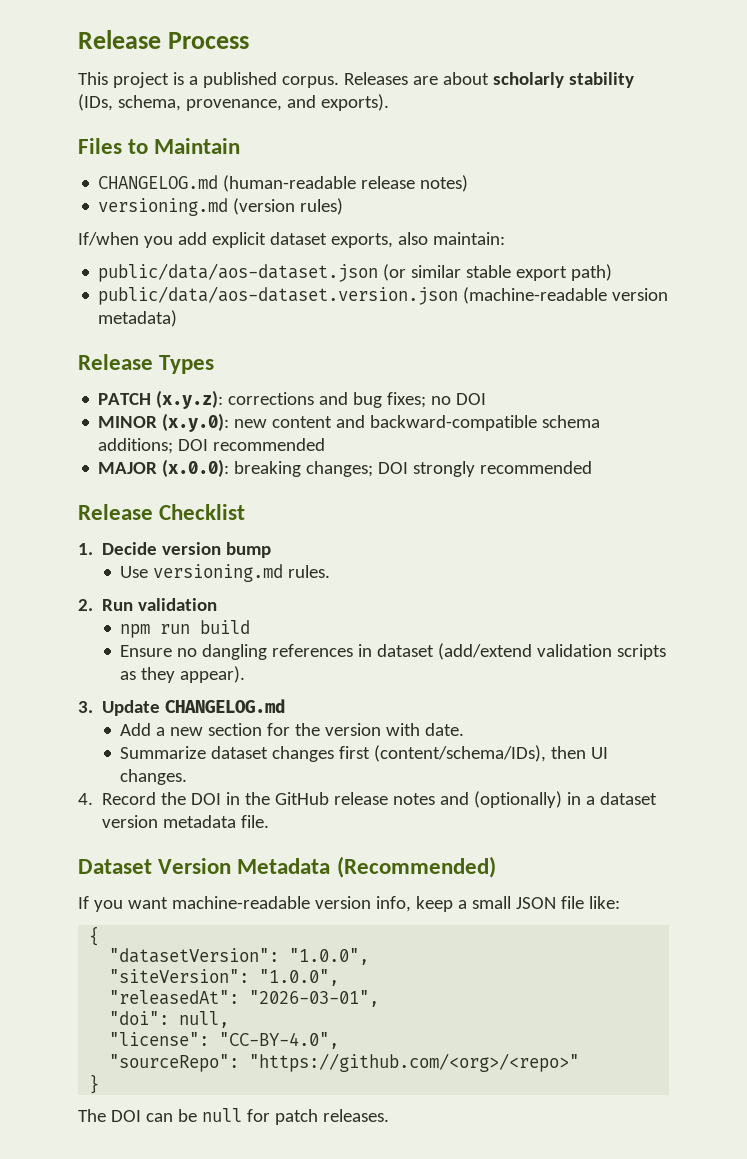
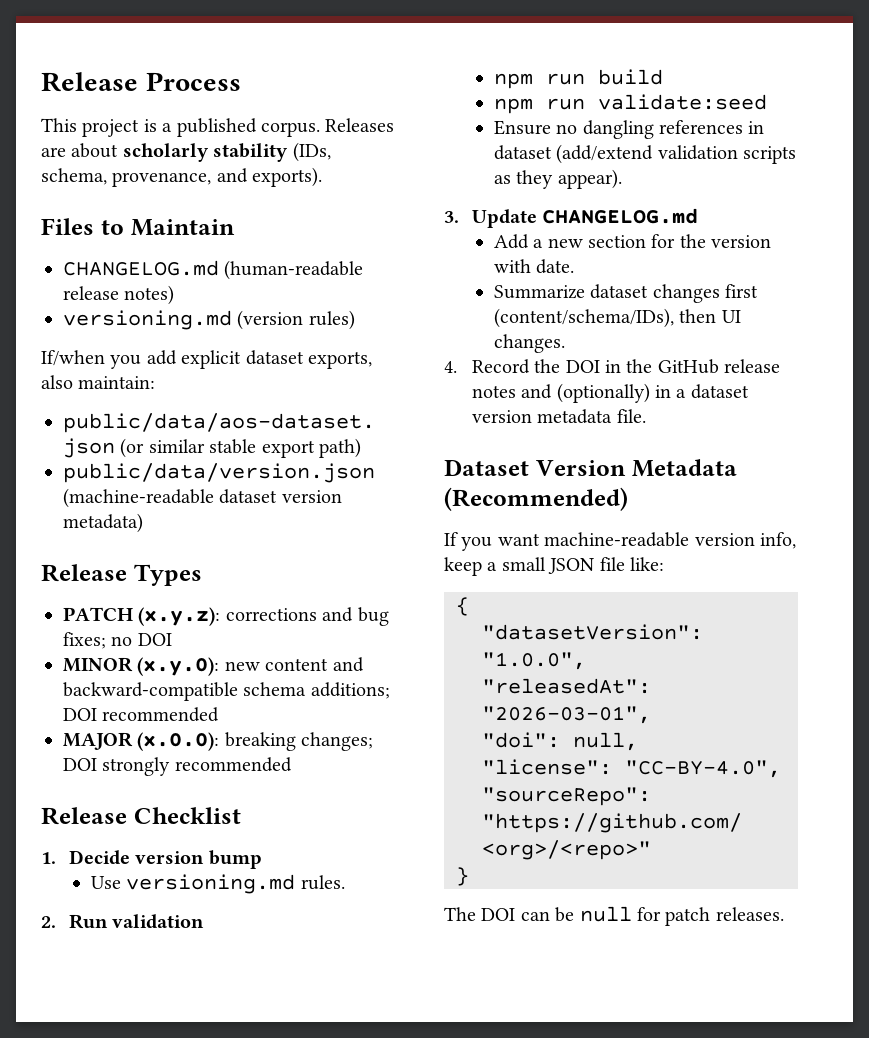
- public/data/aos-dataset.version.json (machine-readable version metadata)
+ public/data/version.json (machine-readable dataset version metadata)
+ npm run validate:seed
- "siteVersion": "1.0.0",

